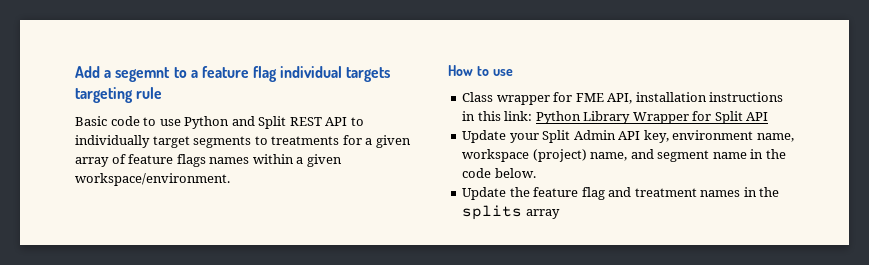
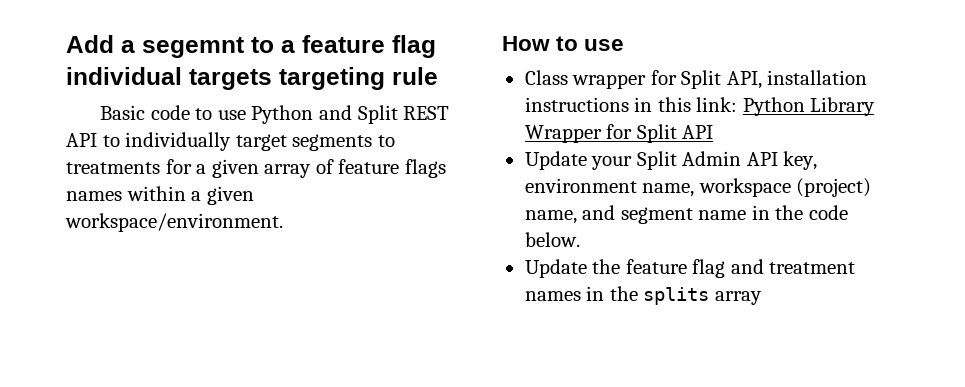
- Class wrapper for FME API, installation instructions in this link: Python Library Wrapper for Split API
+ Class wrapper for Split API, installation instructions in this link: Python Library Wrapper for Split API

